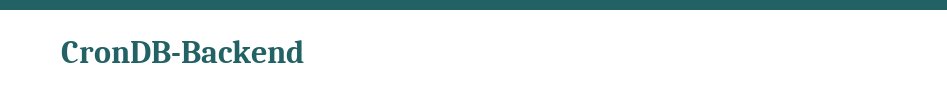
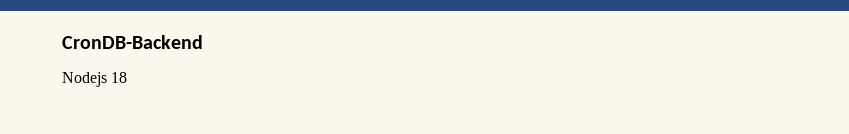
+ Nodejs 18

